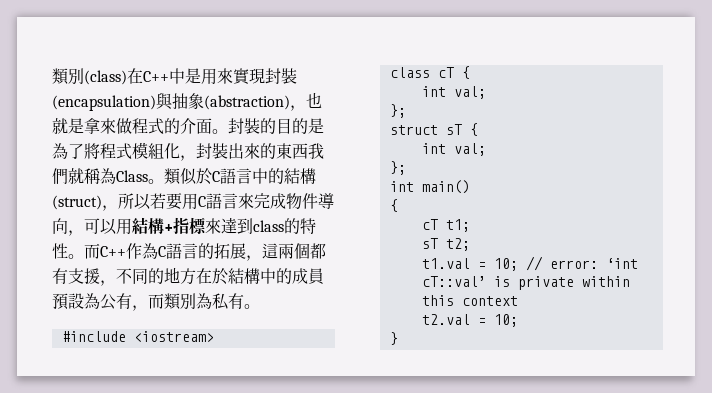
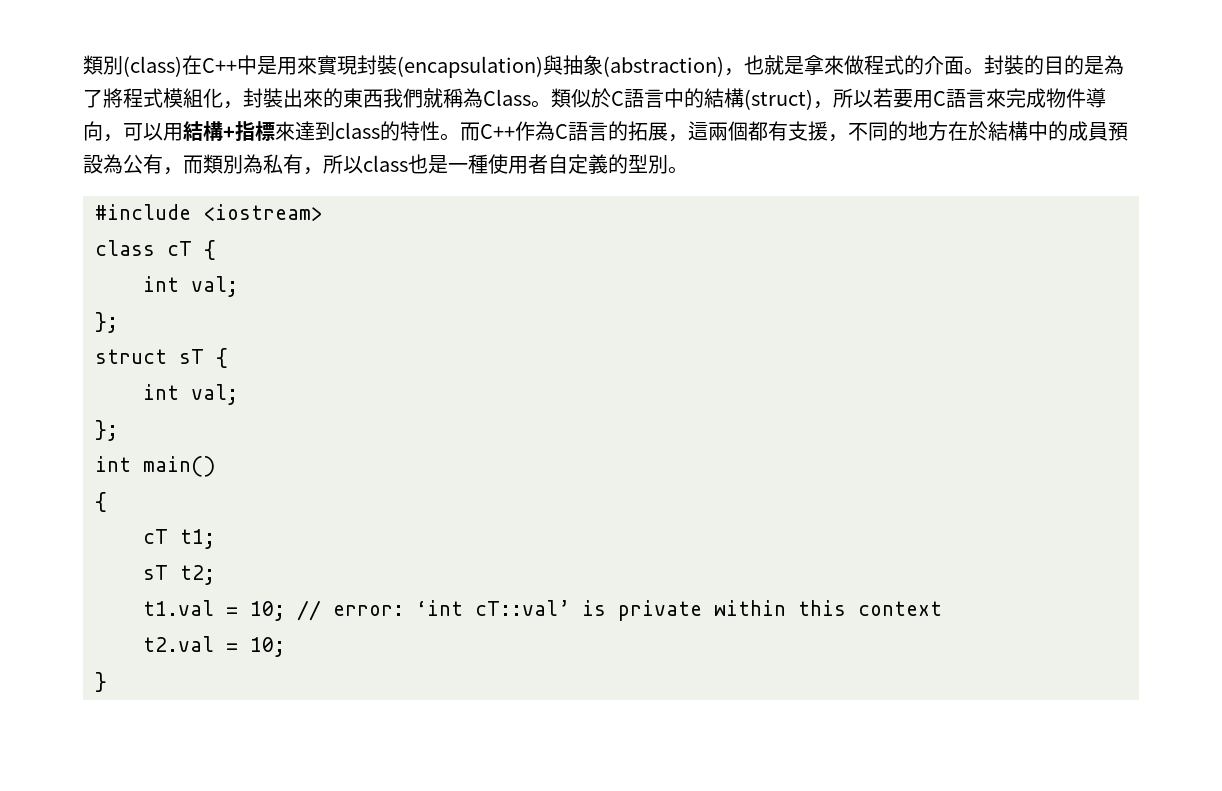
- 而C++作為C語言的拓展，這兩個都有支援，不同的地方在於結構中的成員預設為公有，而類別為私有。
+ 而C++作為C語言的拓展，這兩個都有支援，不同的地方在於結構中的成員預設為公有，而類別為私有，所以class也是一種使用者自定義的型別。

